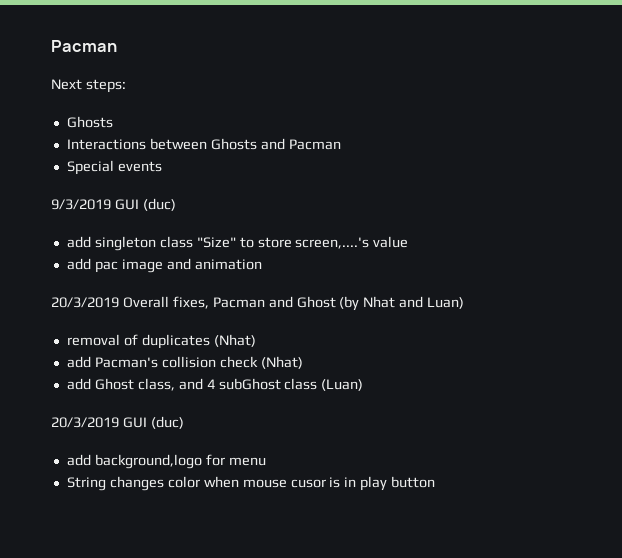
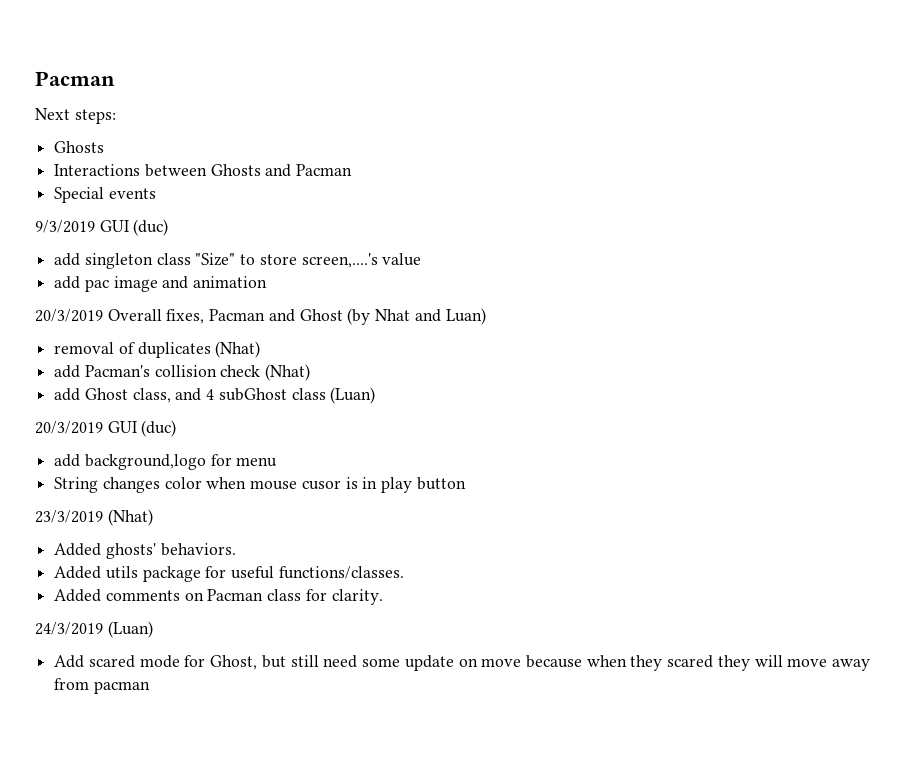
+ 23/3/2019 (Nhat)
+ Added ghosts' behaviors.
+ Added utils package for useful functions/classes.
+ Added comments on Pacman class for clarity.
+ 24/3/2019 (Luan)
+ Add scared mode for Ghost, but still need some update on move because when they scared they will move away from pacman

